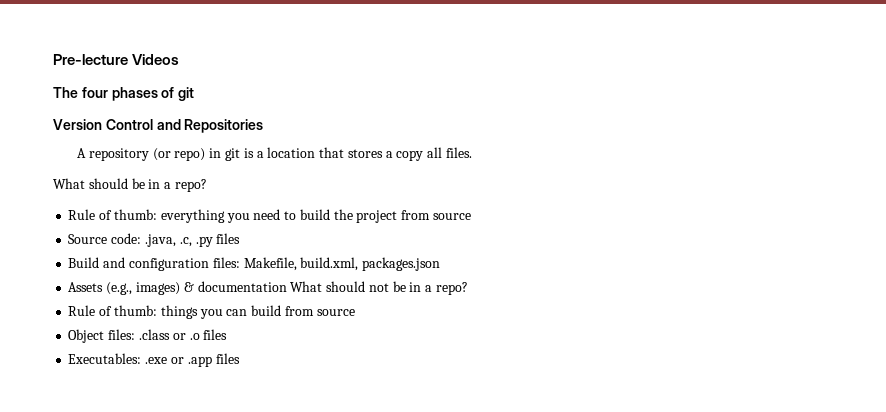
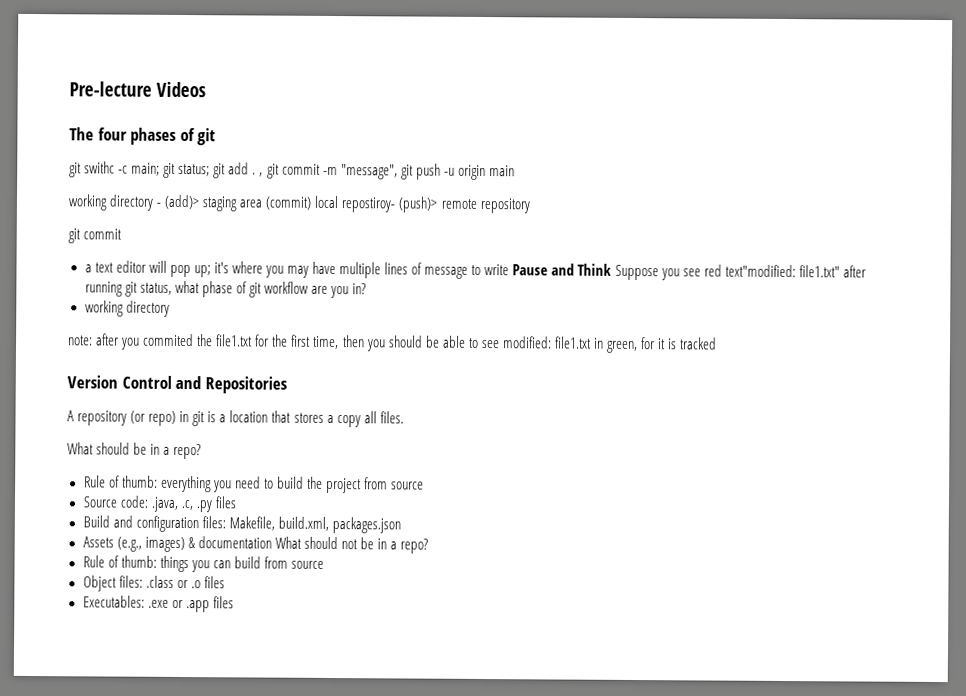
+ git swithc -c main; git status; git add . , git commit -m "message", git push -u origin main
+ working directory - (add)> staging area (commit) local repostiroy- (push)> remote repository
+ git commit
+ a text editor will pop up; it's where you may have multiple lines of message to write Pause and Think Suppose you see red text"modified: file1.txt" after running git status, what phase of git workflow are you in?
+ working directory
+ note: after you commited the file1.txt for the first time, then you should be able to see modified: file1.txt in green, for it is tracked

